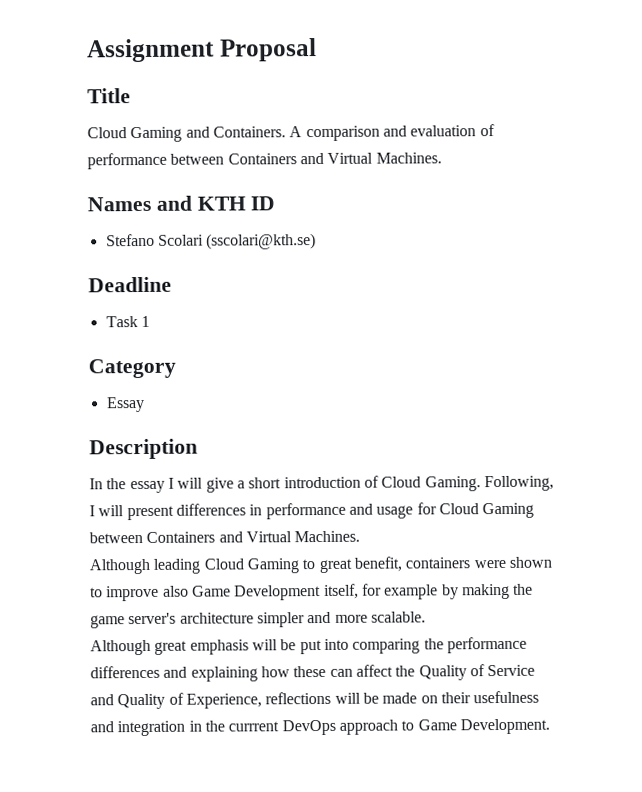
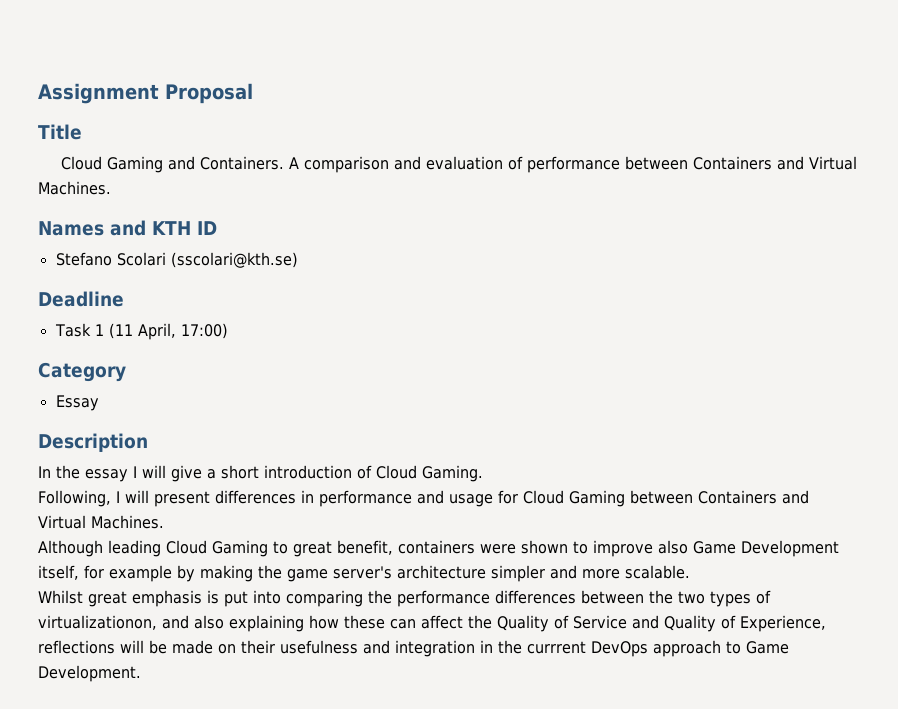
- Task 1
+ Task 1 (11 April, 17:00)
- In the essay I will give a short introduction of Cloud Gaming. Following, I will present differences in performance and usage for Cloud Gaming between Containers and Virtual Machines.
+ In the essay I will give a short introduction of Cloud Gaming.
+ Following, I will present differences in performance and usage for Cloud Gaming between Containers and Virtual Machines.
- Although great emphasis will be put into comparing the performance differences and explaining how these can affect the Quality of Service and Quality of Experience, reflections will be made on their usefulness and integration in the currrent DevOps approach to Game Development.
+ Whilst great emphasis is put into comparing the performance differences between the two types of virtualizationon, and also explaining how these can affect the Quality of Service and Quality of Experience, reflections will be made on their usefulness and integration in the currrent DevOps approach to Game Development.

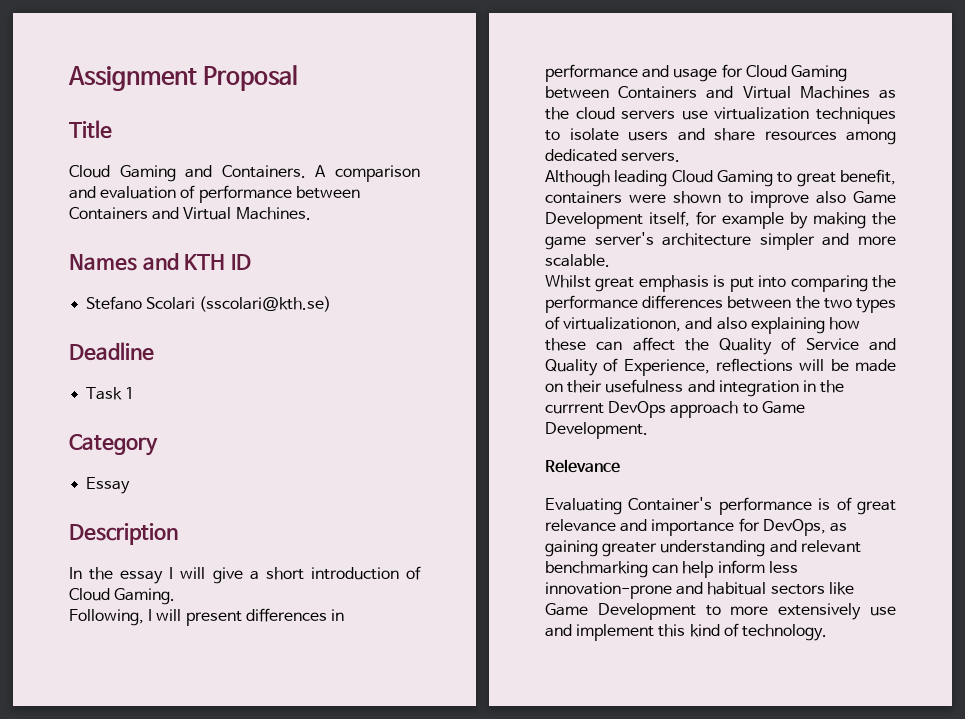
- Task 1 (11 April, 17:00)
+ Task 1
- Following, I will present differences in performance and usage for Cloud Gaming between Containers and Virtual Machines.
+ Following, I will present differences in performance and usage for Cloud Gaming between Containers and Virtual Machines as the cloud servers use virtualization techniques to isolate users and share resources among dedicated servers.
+ Relevance
+ Evaluating Container's performance is of great relevance and importance for DevOps, as gaining greater understanding and relevant benchmarking can help inform less innovation-prone and habitual sectors like Game Development to more extensively use and implement this kind of technology.

